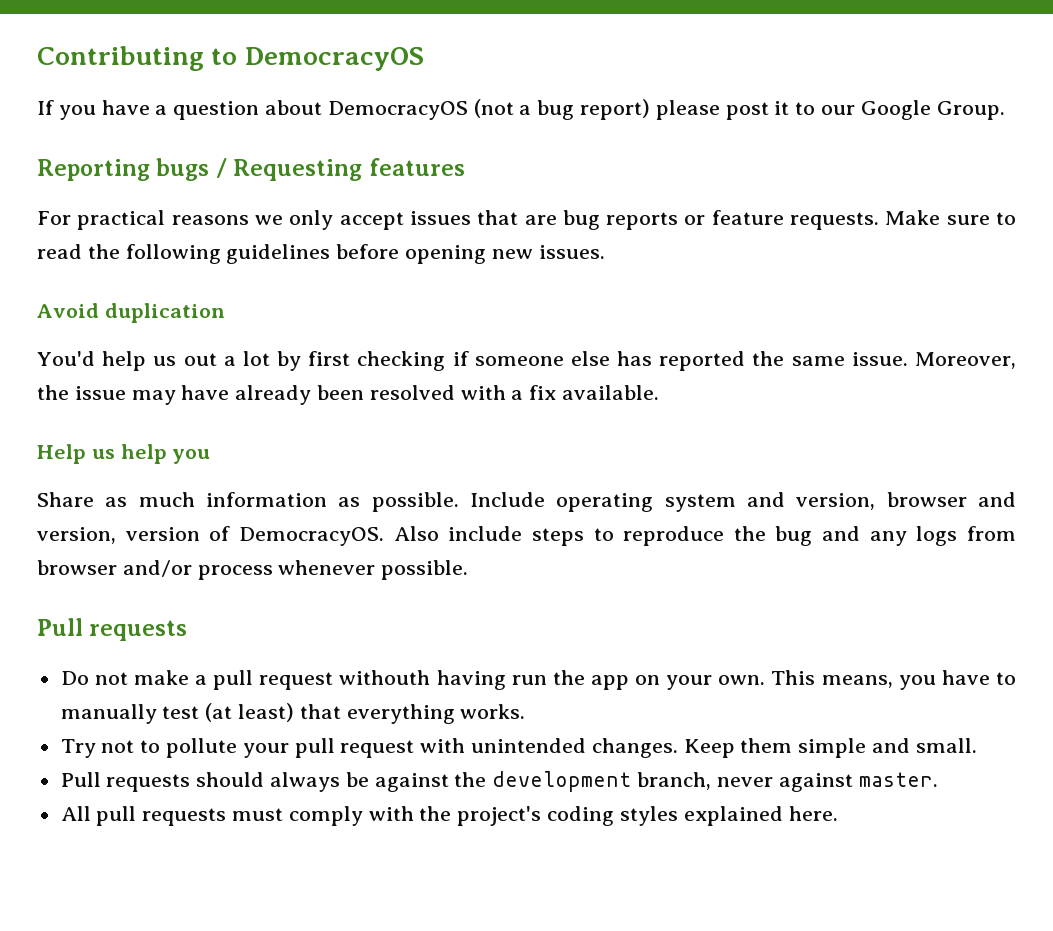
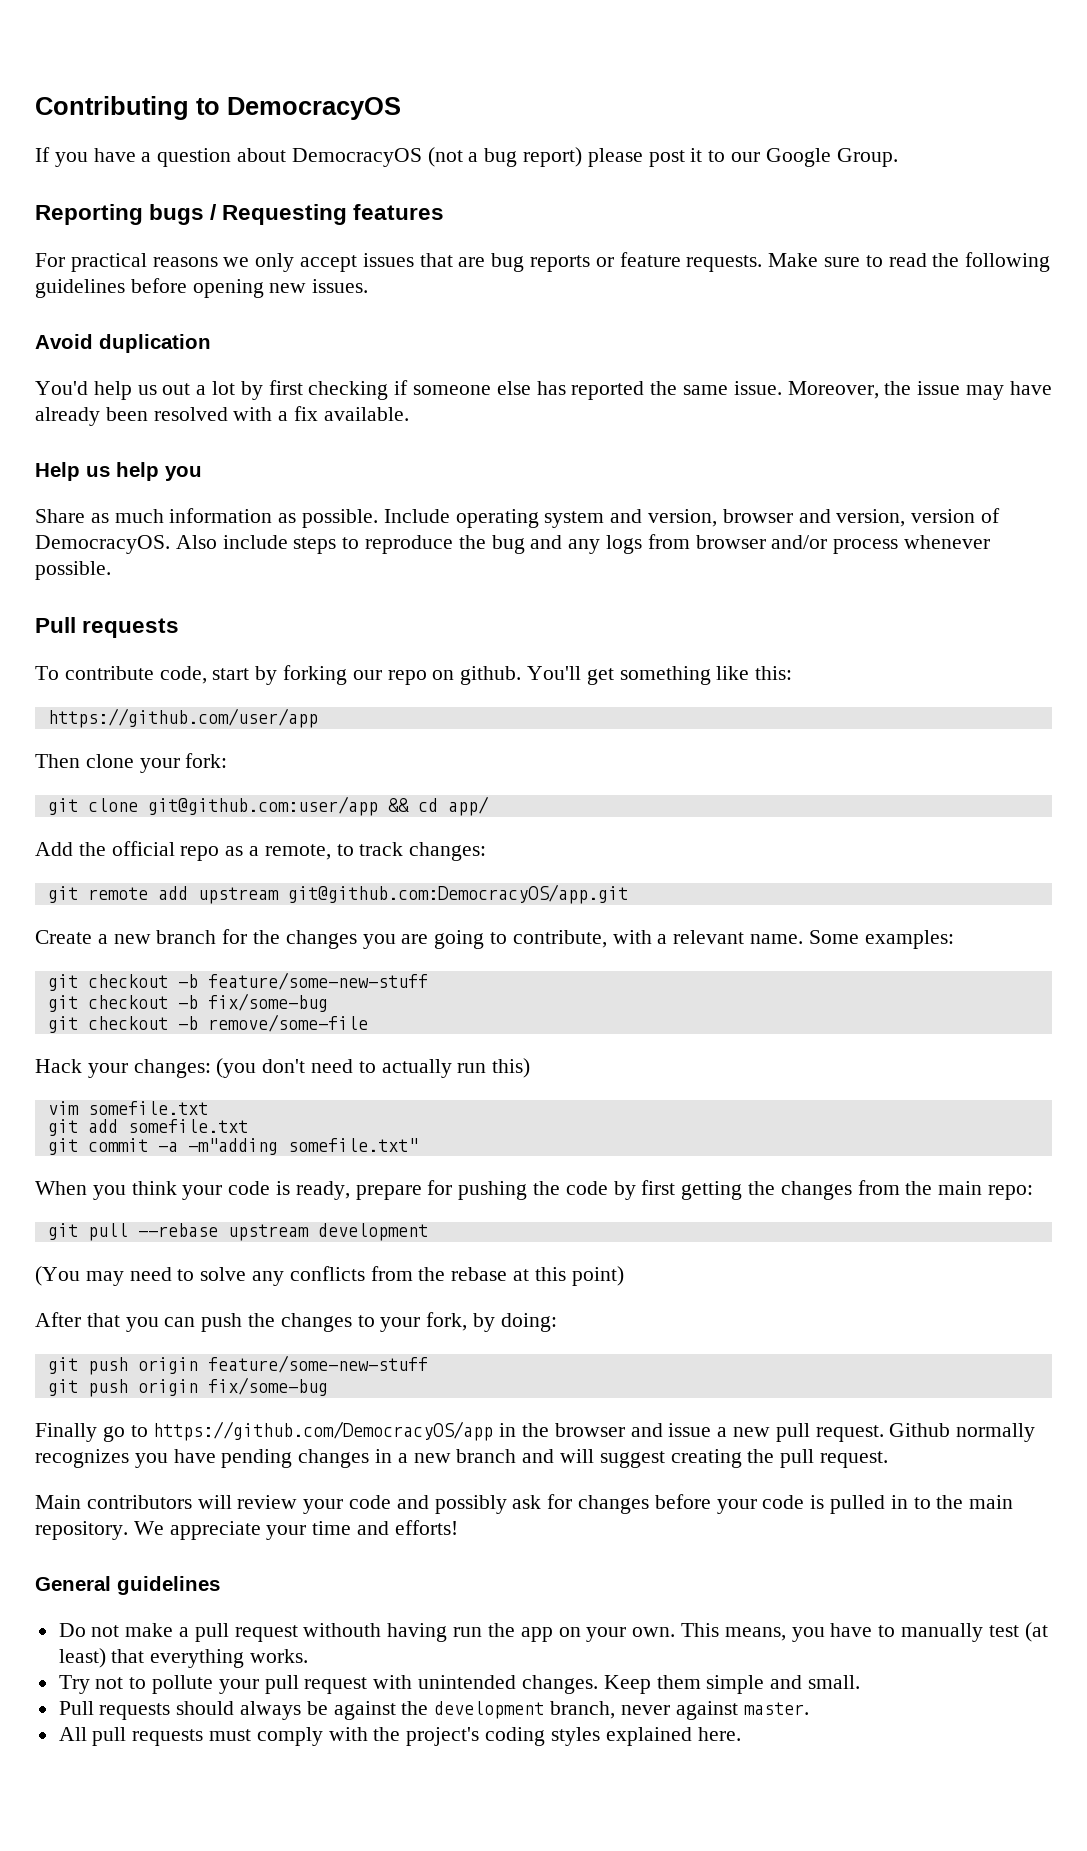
+ To contribute code, start by forking our repo on github. You'll get something like this:
+ https://github.com/user/app
+ Then clone your fork:
+ git clone git@github.com:user/app && cd app/
+ Add the official repo as a remote, to track changes:
+ git remote add upstream git@github.com:DemocracyOS/app.git
+ Create a new branch for the changes you are going to contribute, with a relevant name. Some examples:
+ git checkout -b feature/some-new-stuff
+ git checkout -b fix/some-bug
+ git checkout -b remove/some-file
+ Hack your changes: (you don't need to actually run this)
+ vim somefile.txt
+ git add somefile.txt
+ git commit -a -m"adding somefile.txt"
+ When you think your code is ready, prepare for pushing the code by first getting the changes from the main repo:
+ git pull --rebase upstream development
+ (You may need to solve any conflicts from the rebase at this point)
+ After that you can push the changes to your fork, by doing:
+ git push origin feature/some-new-stuff
+ git push origin fix/some-bug
+ Finally go to https://github.com/DemocracyOS/app in the browser and issue a new pull request. Github normally recognizes you have pending changes in a new branch and will suggest creating the pull request.
+ Main contributors will review your code and possibly ask for changes before your code is pulled in to the main repository. We appreciate your time and efforts!
+ General guidelines

